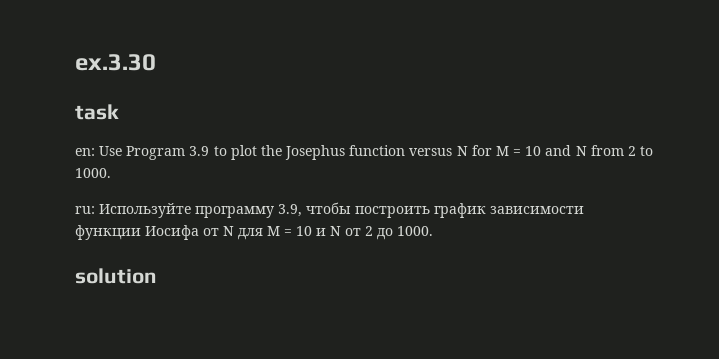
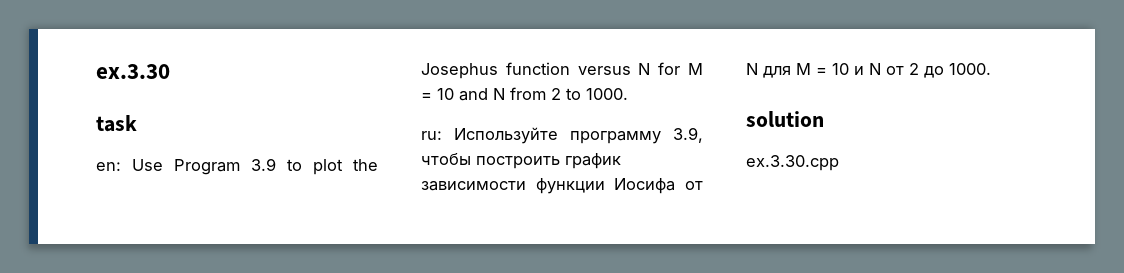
+ ex.3.30.cpp

